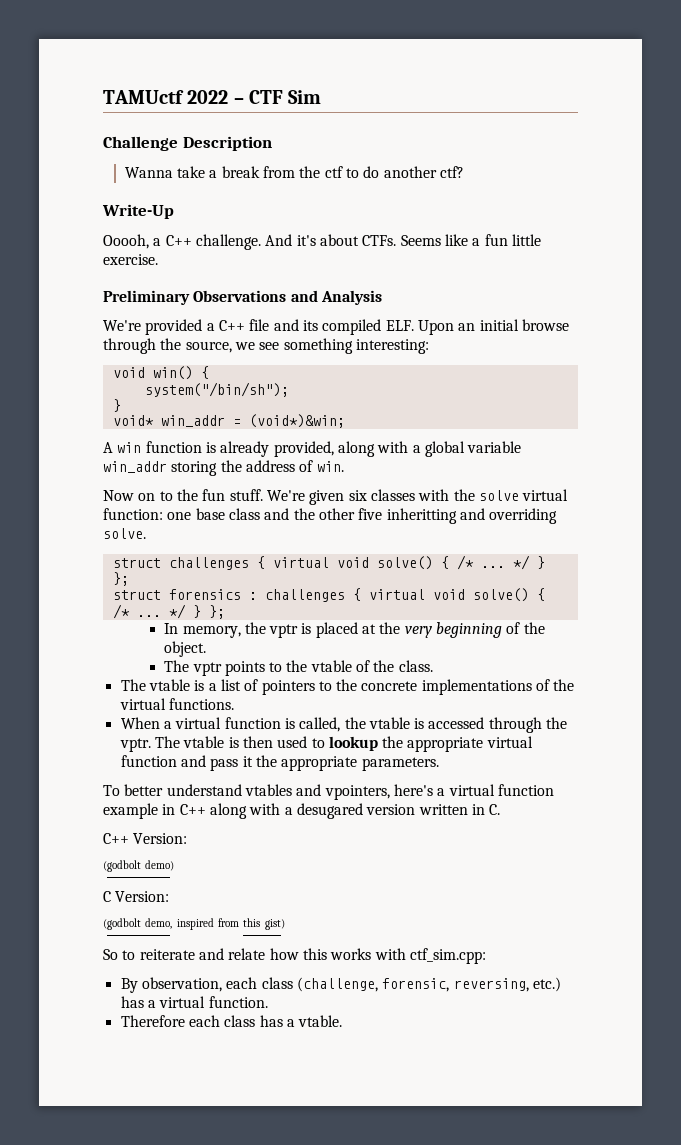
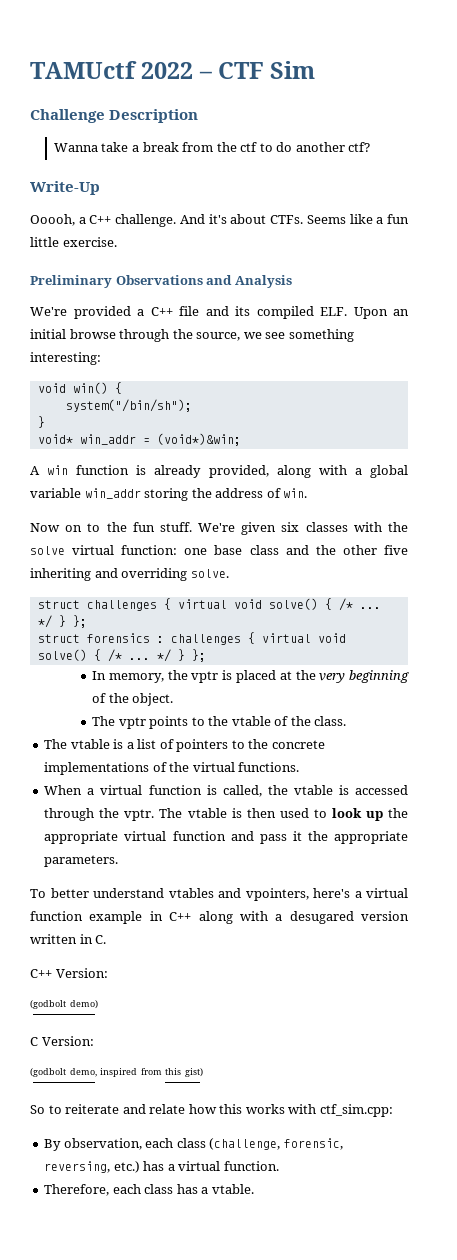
- We're given six classes with the solve virtual function: one base class and the other five inheritting and overriding solve.
+ We're given six classes with the solve virtual function: one base class and the other five inheriting and overriding solve.
- The vtable is then used to lookup the appropriate virtual function and pass it the appropriate parameters.
+ The vtable is then used to look up the appropriate virtual function and pass it the appropriate parameters.
- Therefore each class has a vtable.
+ Therefore, each class has a vtable.

